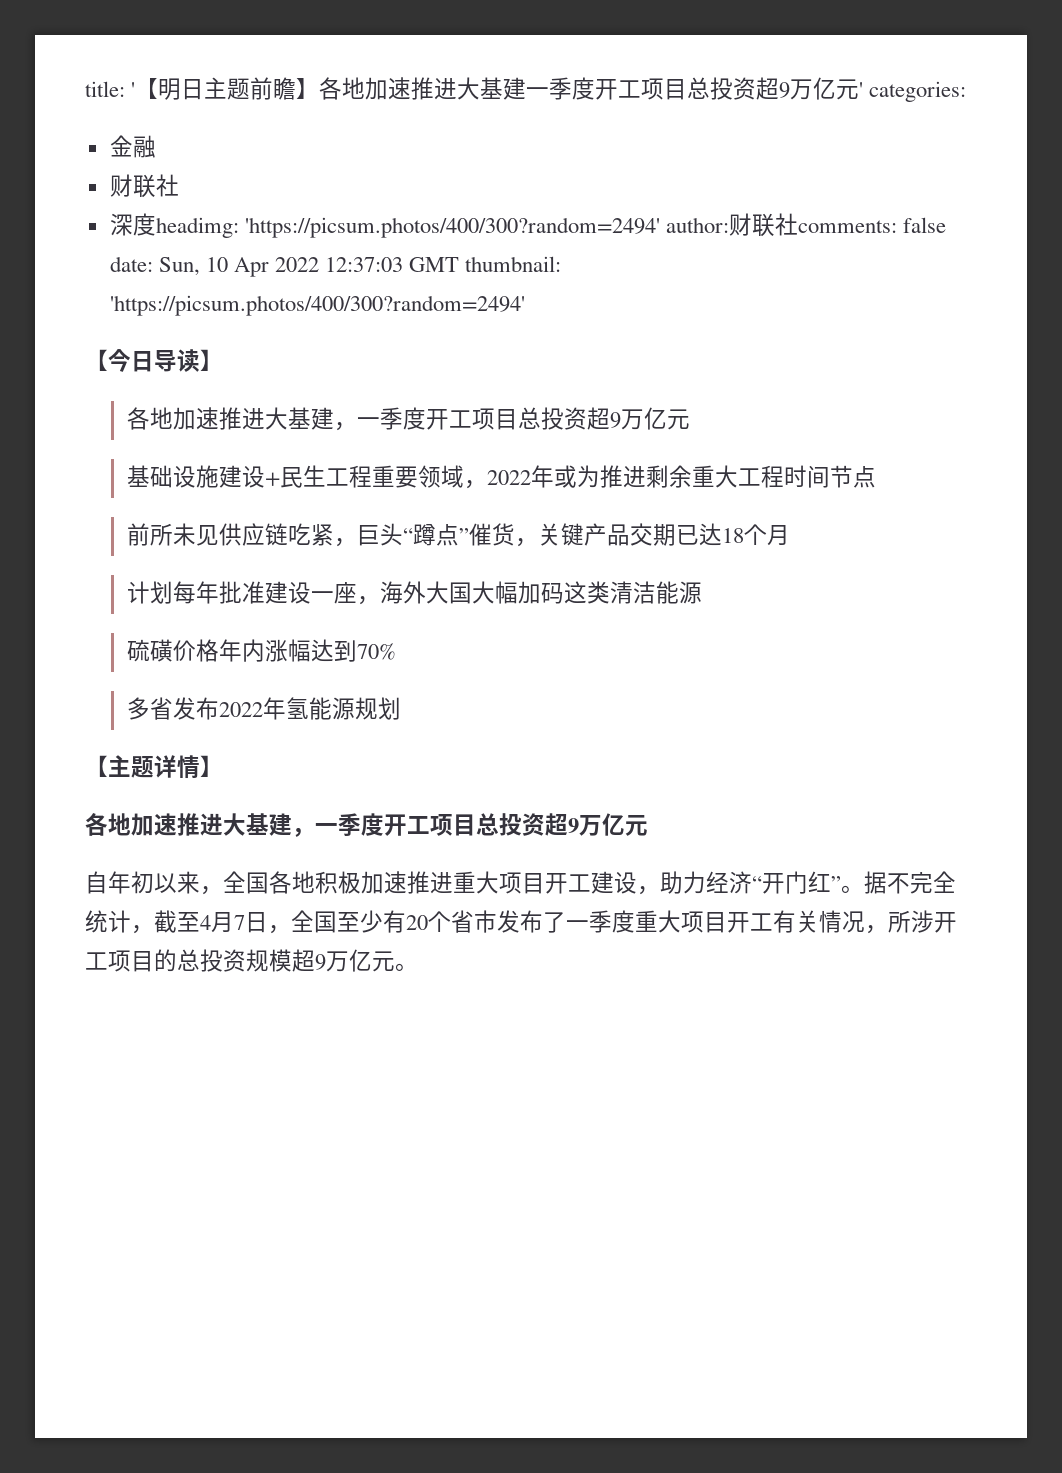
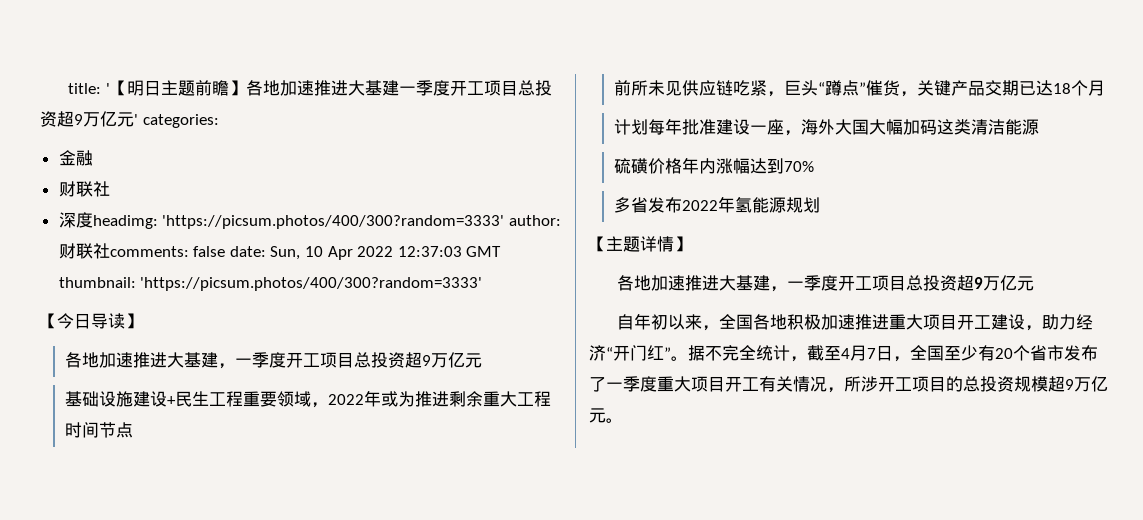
- 深度headimg: 'https://picsum.photos/400/300?random=2494' author:财联社comments: false date: Sun, 10 Apr 2022 12:37:03 GMT thumbnail: 'https://picsum.photos/400/300?random=2494'
+ 深度headimg: 'https://picsum.photos/400/300?random=3333' author:财联社comments: false date: Sun, 10 Apr 2022 12:37:03 GMT thumbnail: 'https://picsum.photos/400/300?random=3333'

